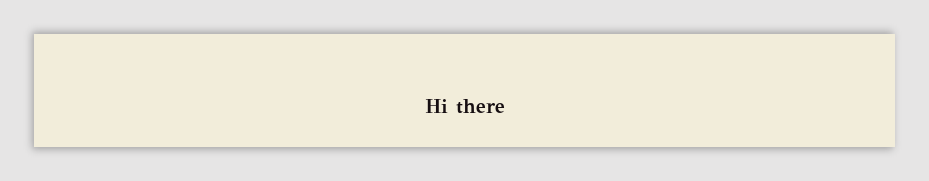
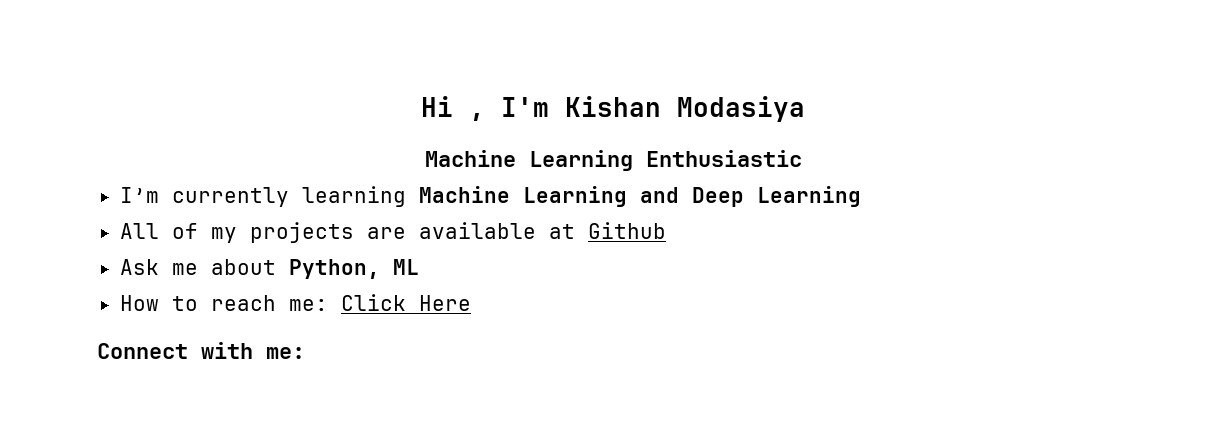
- Hi there
+ Hi , I'm Kishan Modasiya
+ Machine Learning Enthusiastic
+ I’m currently learning Machine Learning and Deep Learning
+ All of my projects are available at Github
+ Ask me about Python, ML
+ How to reach me: Click Here
+ Connect with me:

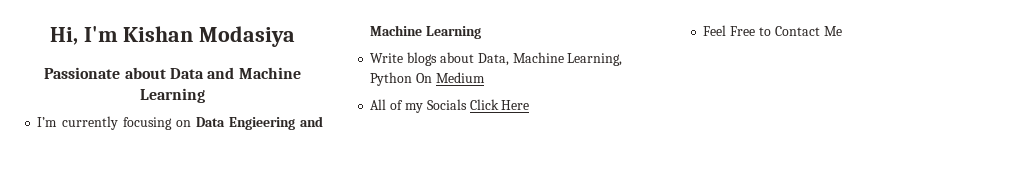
- Hi , I'm Kishan Modasiya
+ Hi, I'm Kishan Modasiya
- Machine Learning Enthusiastic
+ Passionate about Data and Machine Learning
- I’m currently learning Machine Learning and Deep Learning
- All of my projects are available at Github
- Ask me about Python, ML
- How to reach me: Click Here
- Connect with me:
+ I’m currently focusing on Data Engieering and Machine Learning
+ Write blogs about Data, Machine Learning, Python On Medium
+ All of my Socials Click Here
+ Feel Free to Contact Me

